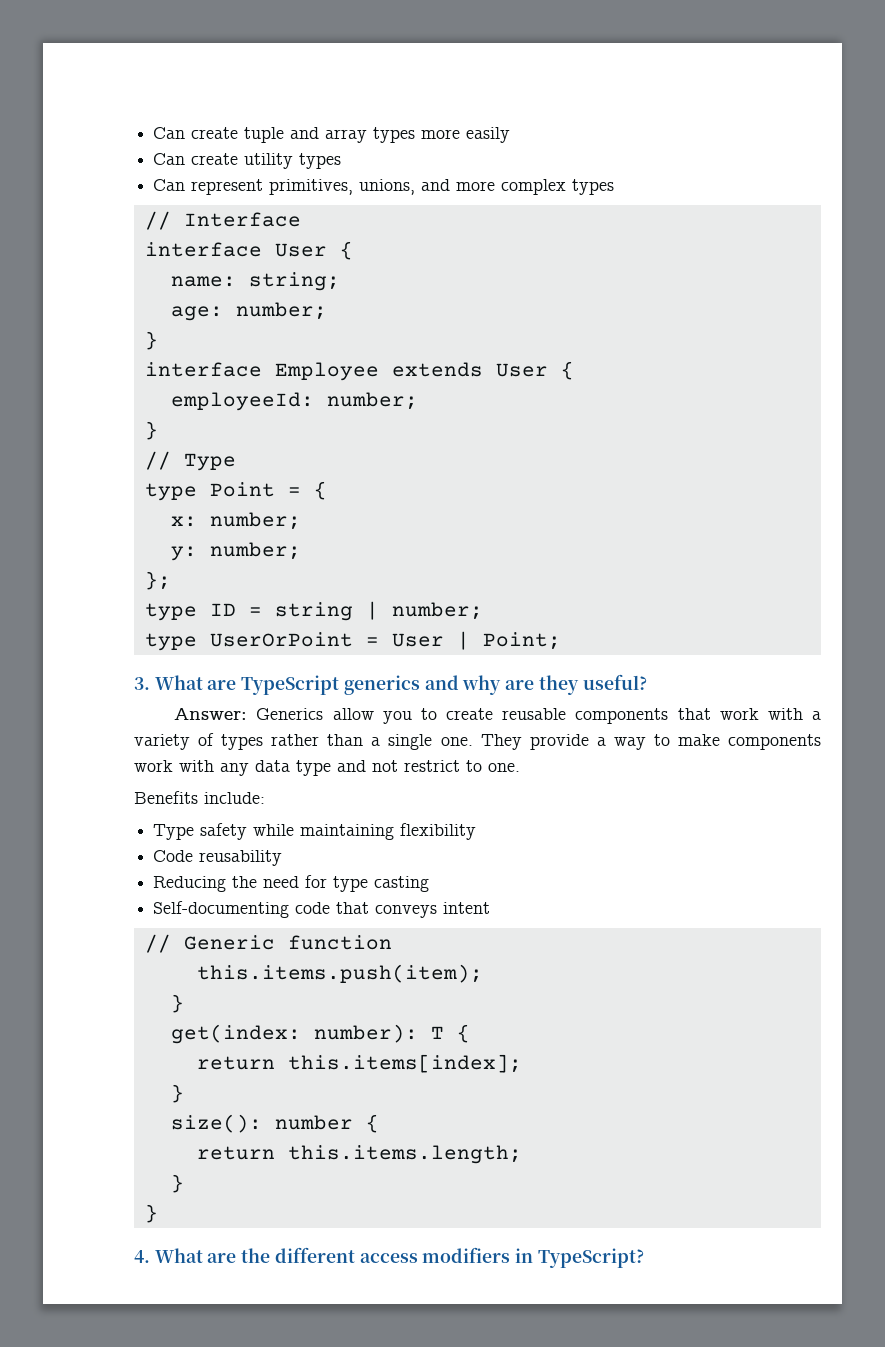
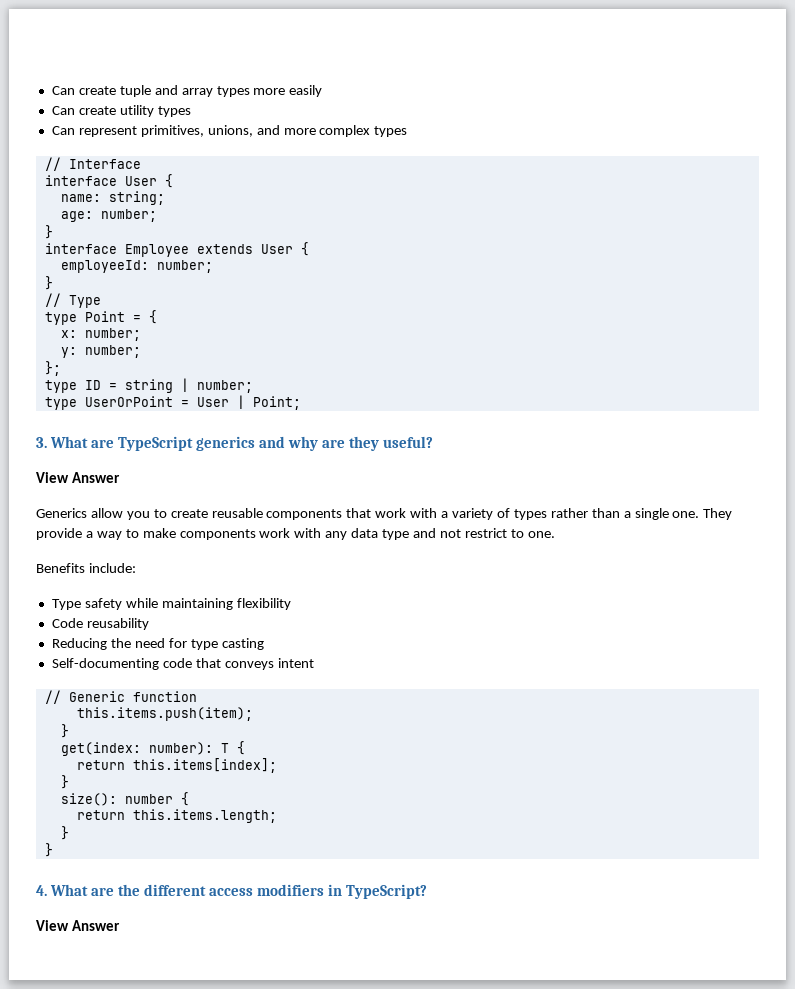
  3. What are TypeScript generics and why are they useful?
- Answer: Generics allow you to create reusable components that work with a variety of types rather than a single one.
+ View Answer
+ Generics allow you to create reusable components that work with a variety of types rather than a single one.
  4. What are the different access modifiers in TypeScript?
+ View Answer

